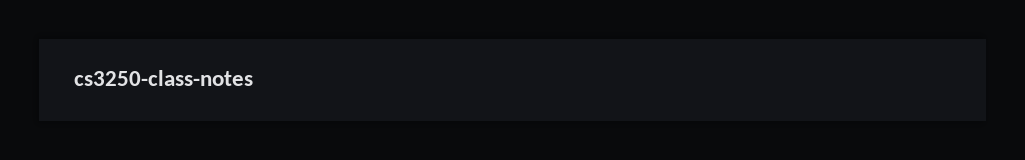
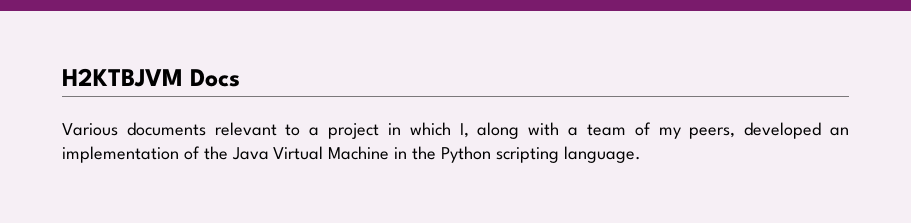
- cs3250-class-notes
+ H2KTBJVM Docs
+ Various documents relevant to a project in which I, along with a team of my peers, developed an implementation of the Java Virtual Machine in the Python scripting language.

